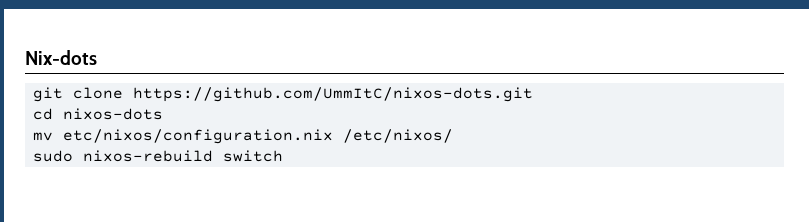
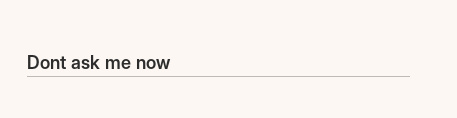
- Nix-dots
- git clone https://github.com/UmmItC/nixos-dots.git
- cd nixos-dots
- mv etc/nixos/configuration.nix /etc/nixos/
- sudo nixos-rebuild switch
+ Dont ask me now

